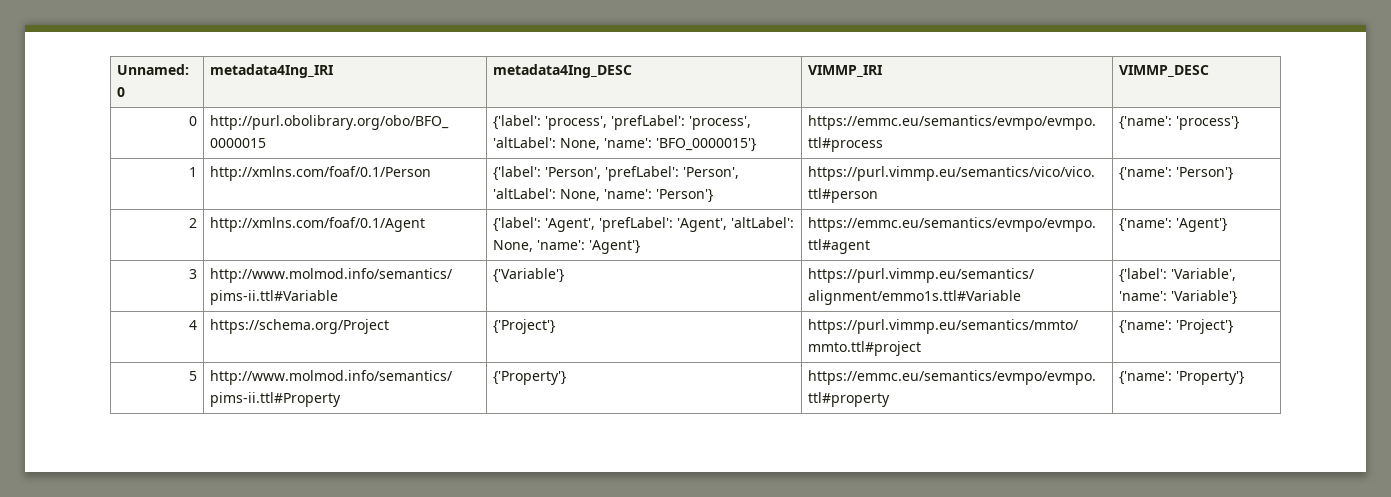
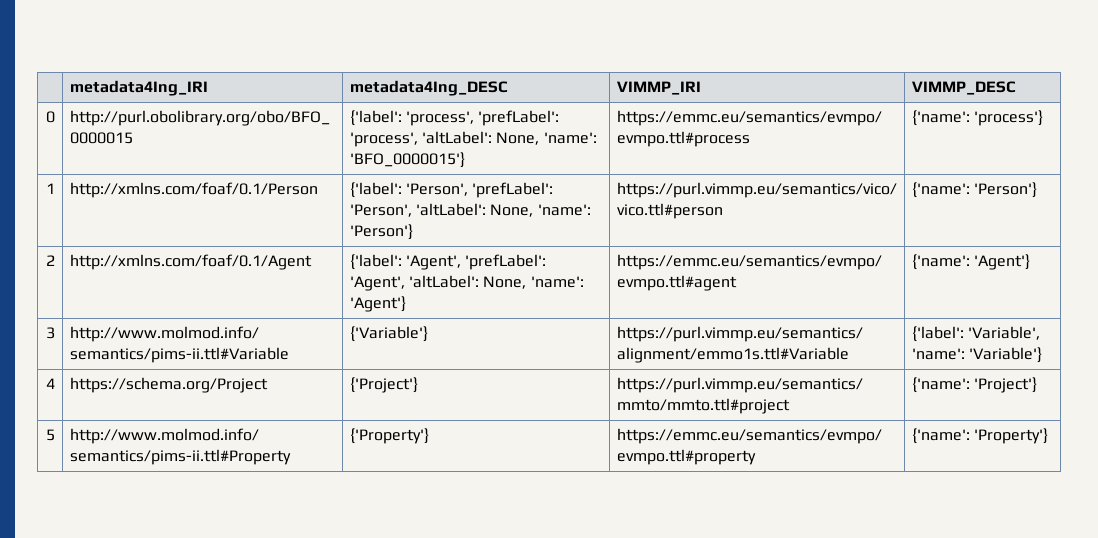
- Unnamed: 0 | metadata4Ing_IRI | metadata4Ing_DESC | VIMMP_IRI | VIMMP_DESC
+ | metadata4Ing_IRI | metadata4Ing_DESC | VIMMP_IRI | VIMMP_DESC

